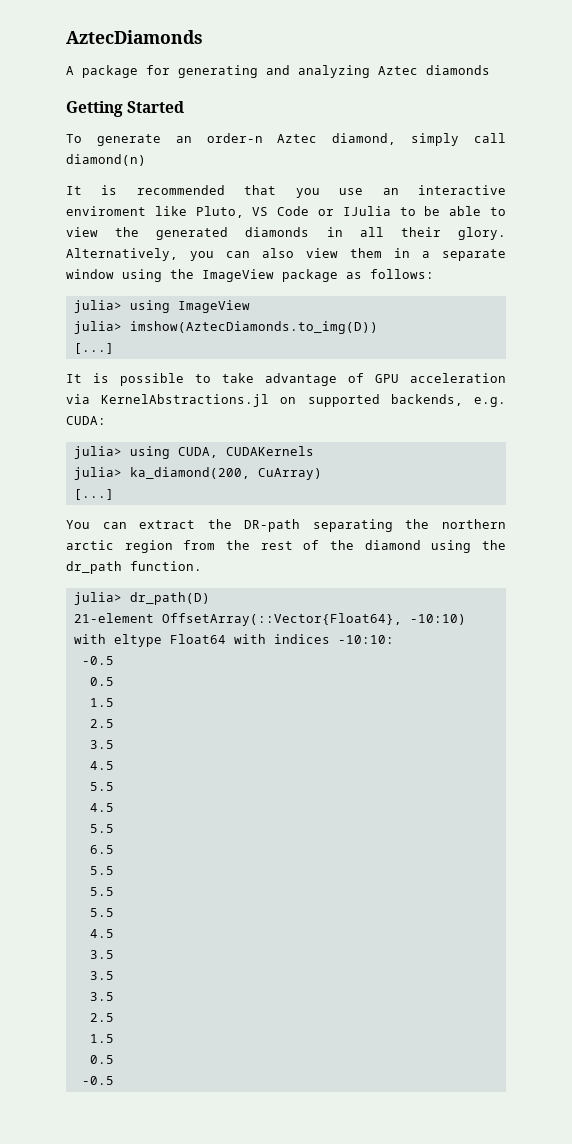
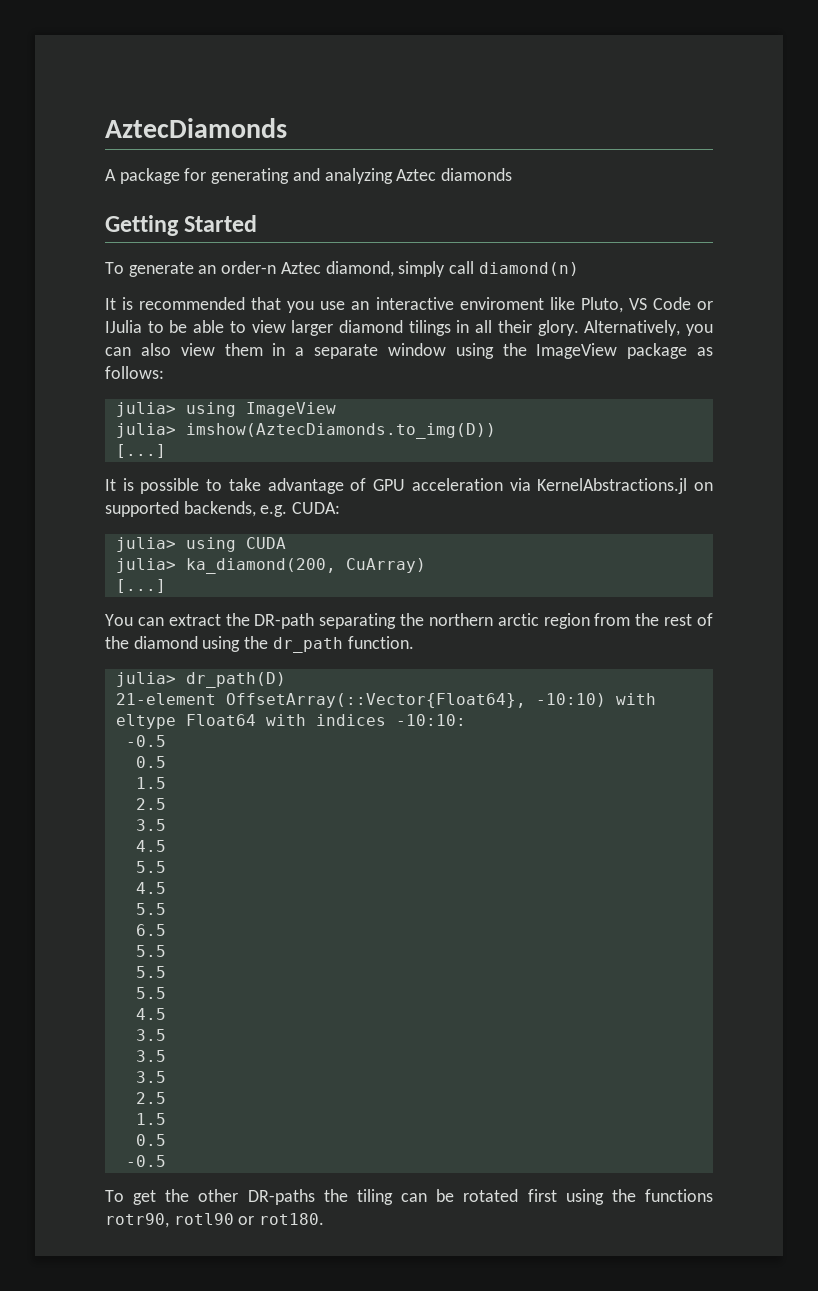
- It is recommended that you use an interactive enviroment like Pluto, VS Code or IJulia to be able to view the generated diamonds in all their glory.
+ It is recommended that you use an interactive enviroment like Pluto, VS Code or IJulia to be able to view larger diamond tilings in all their glory.
- julia> using CUDA, CUDAKernels
+ julia> using CUDA
+ To get the other DR-paths the tiling can be rotated first using the functions rotr90, rotl90 or rot180.

